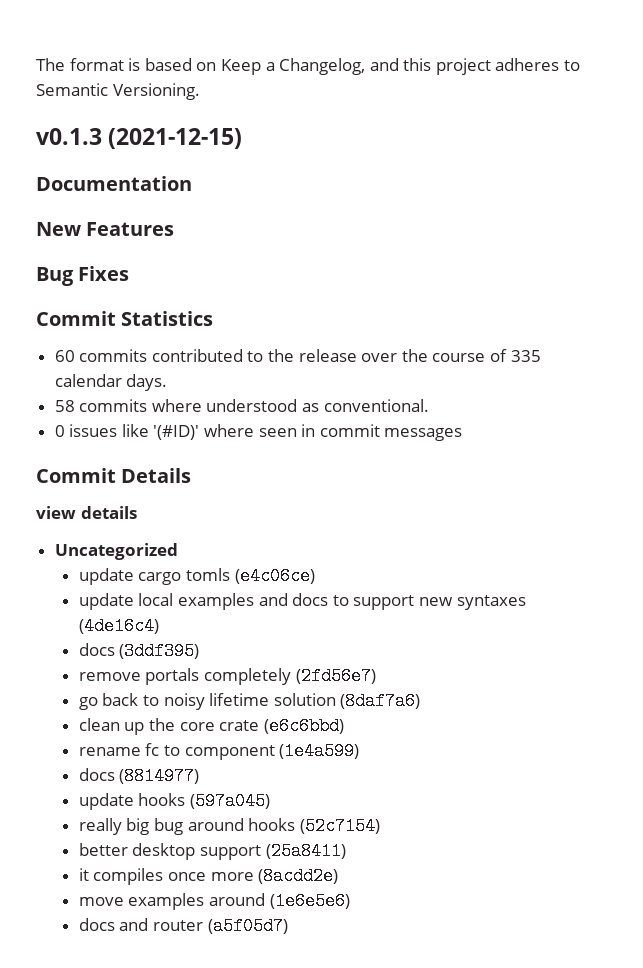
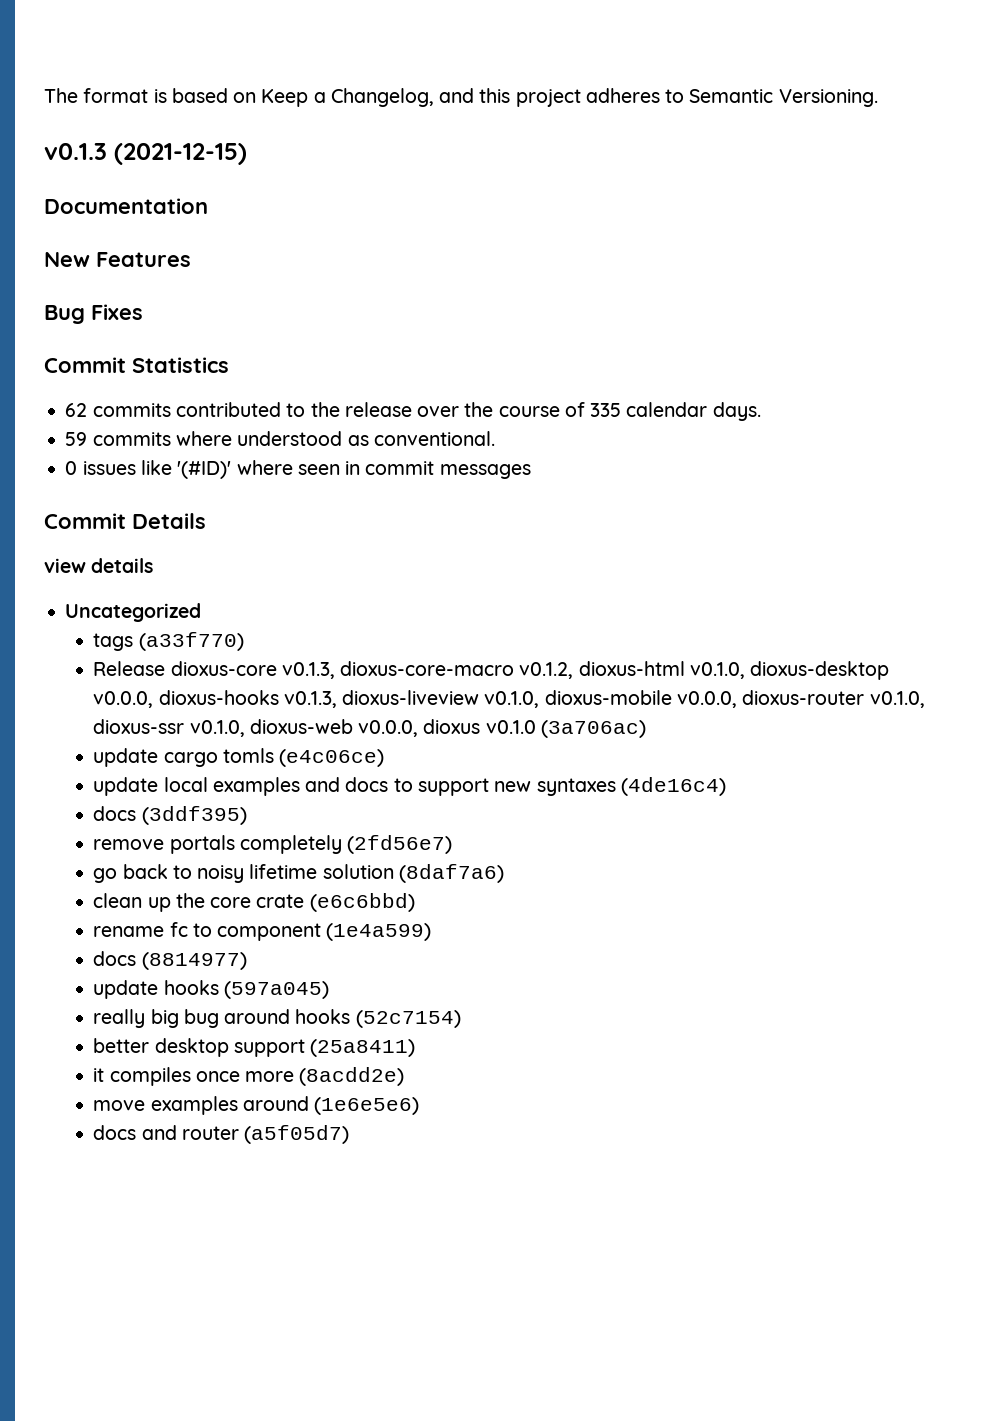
- 60 commits contributed to the release over the course of 335 calendar days.
+ 62 commits contributed to the release over the course of 335 calendar days.
- 58 commits where understood as conventional.
+ 59 commits where understood as conventional.
+ tags (a33f770)
+ Release dioxus-core v0.1.3, dioxus-core-macro v0.1.2, dioxus-html v0.1.0, dioxus-desktop v0.0.0, dioxus-hooks v0.1.3, dioxus-liveview v0.1.0, dioxus-mobile v0.0.0, dioxus-router v0.1.0, dioxus-ssr v0.1.0, dioxus-web v0.0.0, dioxus v0.1.0 (3a706ac)

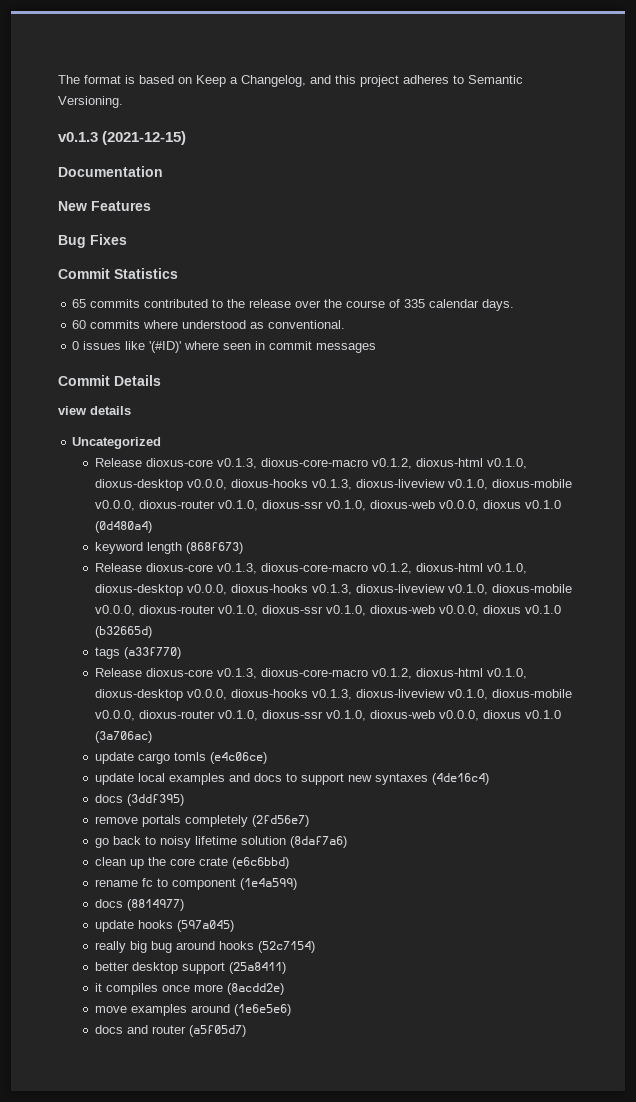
- 62 commits contributed to the release over the course of 335 calendar days.
+ 65 commits contributed to the release over the course of 335 calendar days.
- 59 commits where understood as conventional.
+ 60 commits where understood as conventional.
+ Release dioxus-core v0.1.3, dioxus-core-macro v0.1.2, dioxus-html v0.1.0, dioxus-desktop v0.0.0, dioxus-hooks v0.1.3, dioxus-liveview v0.1.0, dioxus-mobile v0.0.0, dioxus-router v0.1.0, dioxus-ssr v0.1.0, dioxus-web v0.0.0, dioxus v0.1.0 (0d480a4)
+ keyword length (868f673)
+ Release dioxus-core v0.1.3, dioxus-core-macro v0.1.2, dioxus-html v0.1.0, dioxus-desktop v0.0.0, dioxus-hooks v0.1.3, dioxus-liveview v0.1.0, dioxus-mobile v0.0.0, dioxus-router v0.1.0, dioxus-ssr v0.1.0, dioxus-web v0.0.0, dioxus v0.1.0 (b32665d)

